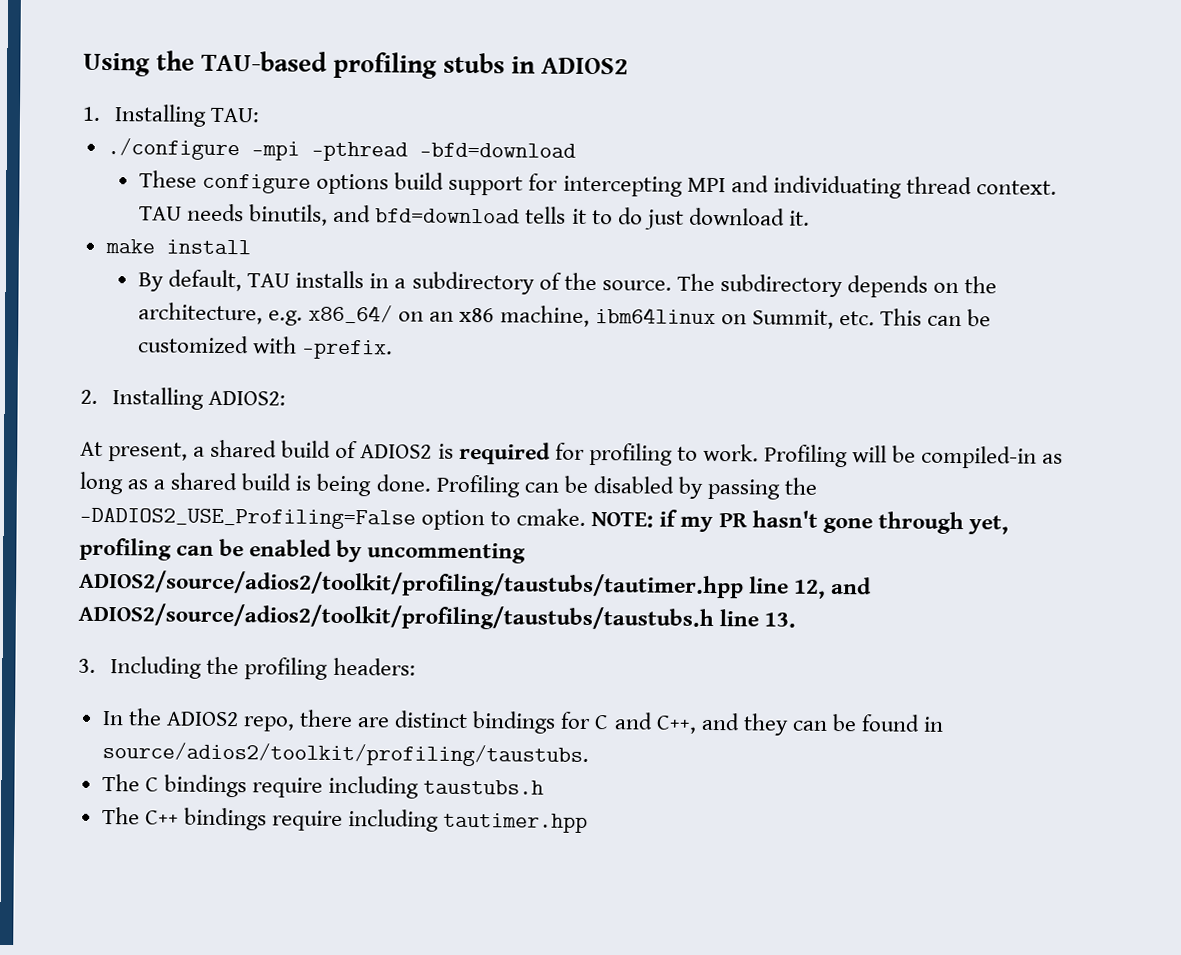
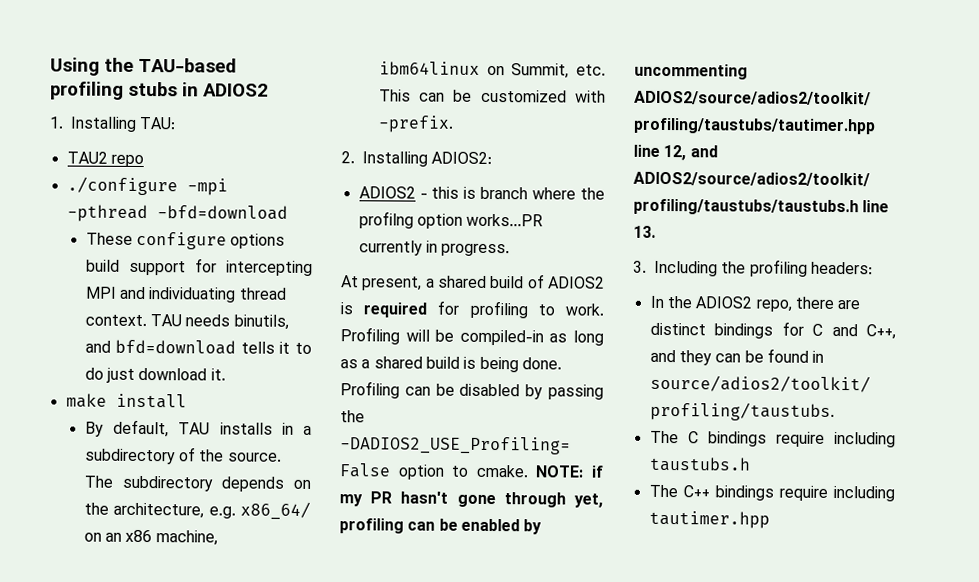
+ TAU2 repo
+ ADIOS2 - this is branch where the profilng option works...PR currently in progress.

